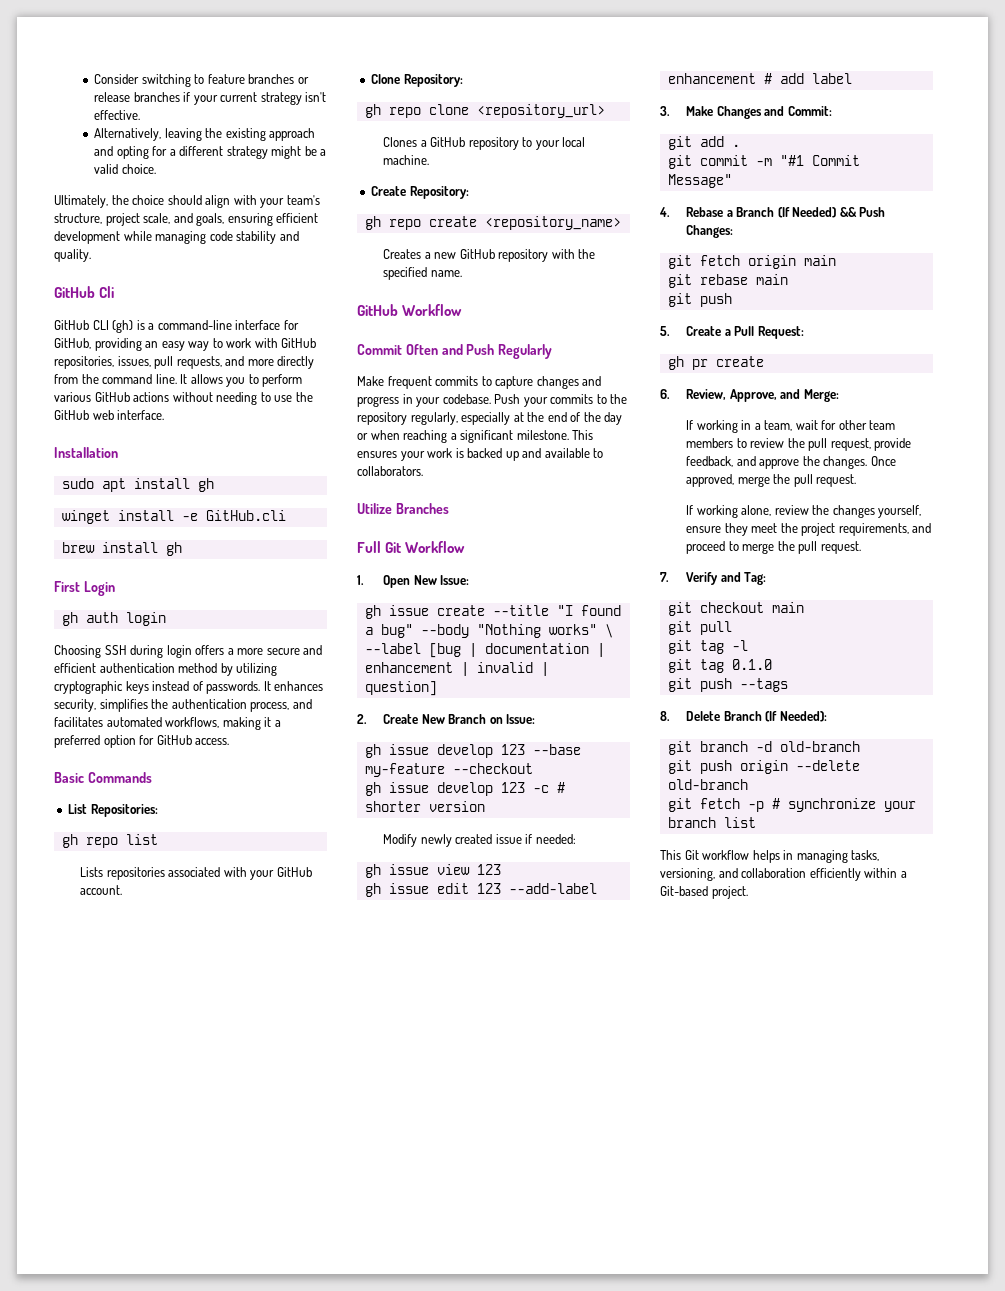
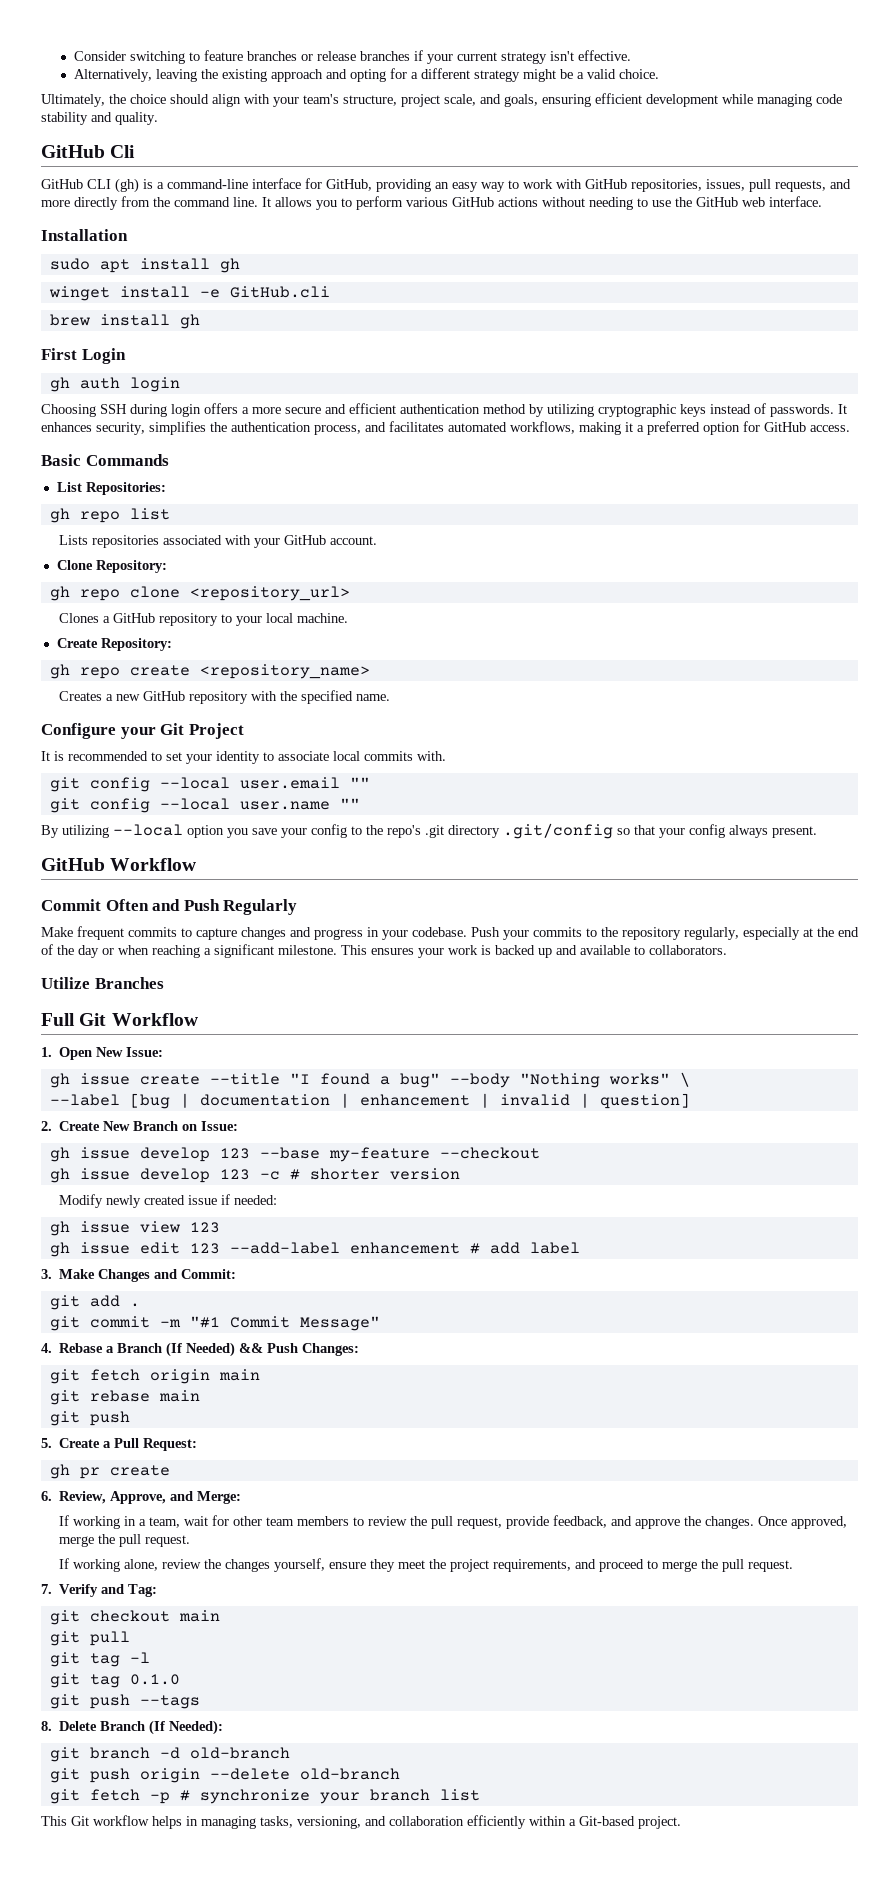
+ Configure your Git Project
+ It is recommended to set your identity to associate local commits with.
+ git config --local user.email ""
+ git config --local user.name ""
+ By utilizing --local option you save your config to the repo's .git directory .git/config so that your config always present.

